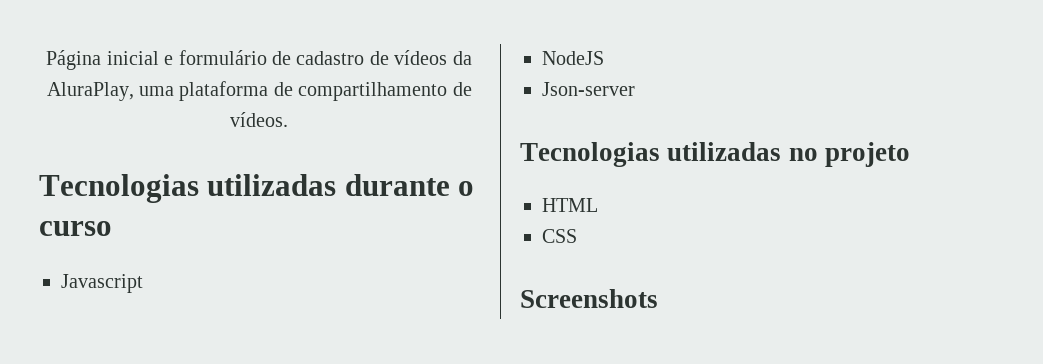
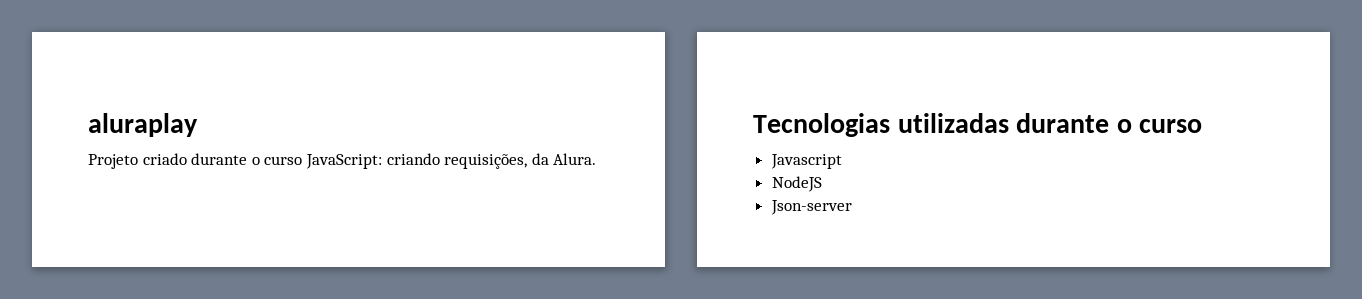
- Página inicial e formulário de cadastro de vídeos da AluraPlay, uma plataforma de compartilhamento de vídeos.
+ aluraplay
+ Projeto criado durante o curso JavaScript: criando requisições, da Alura.
- Tecnologias utilizadas no projeto
- HTML
- CSS
- Screenshots

